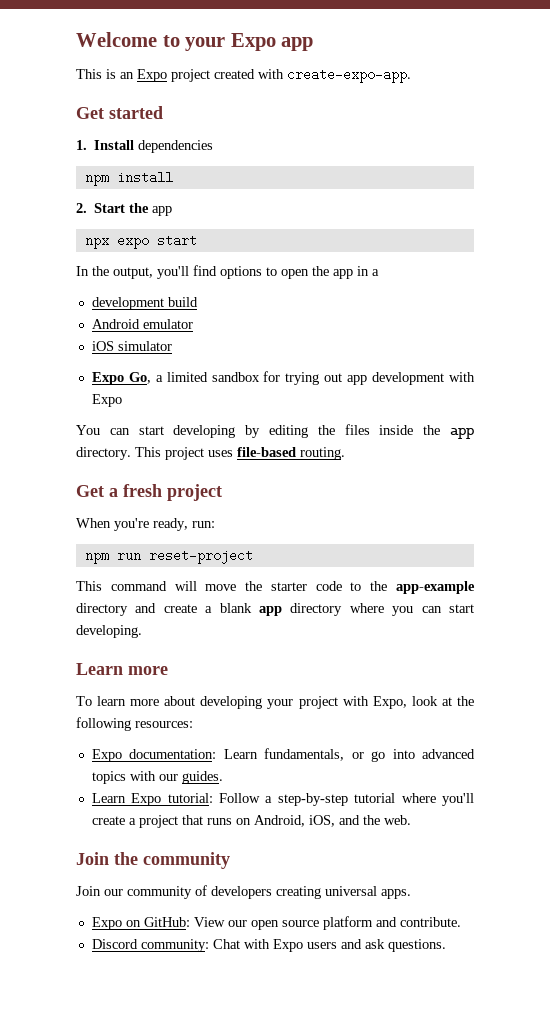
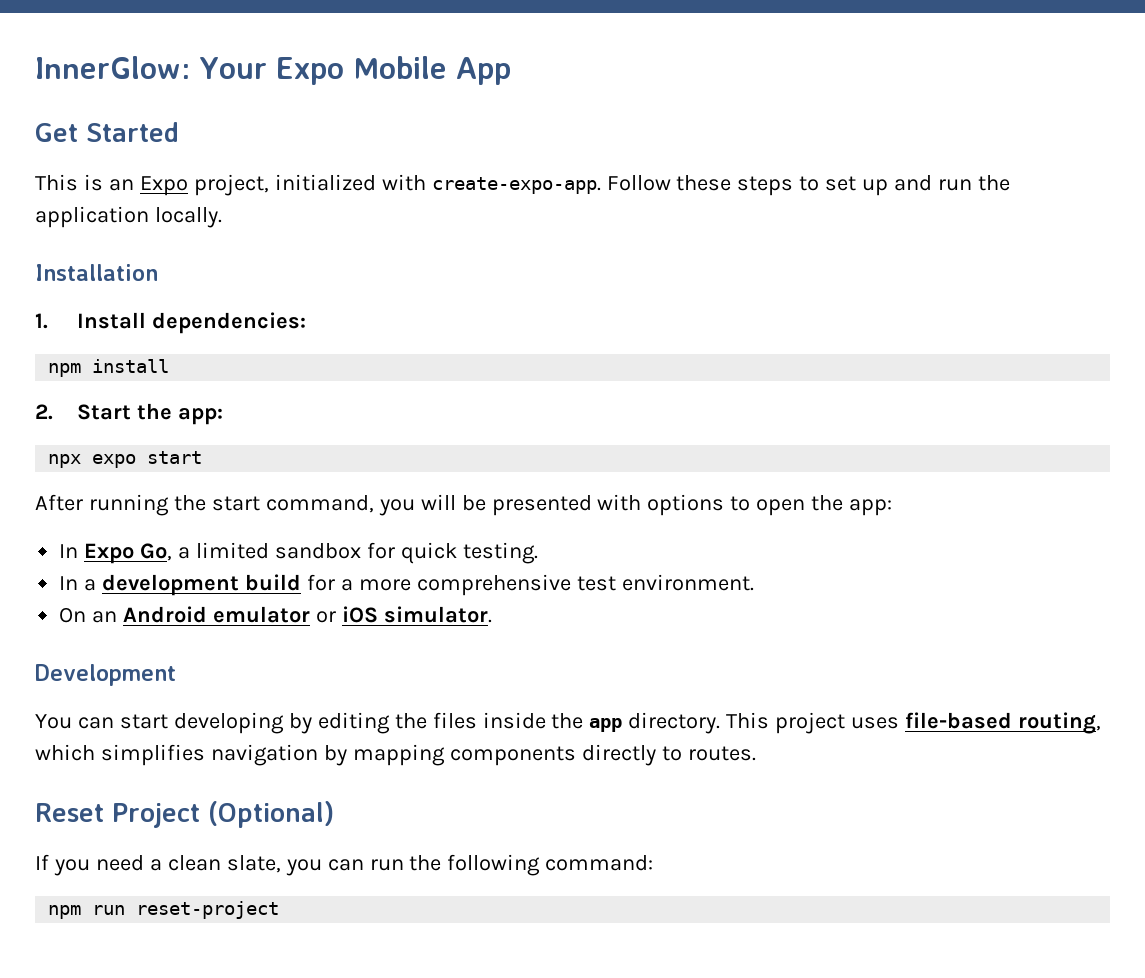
- Welcome to your Expo app
+ InnerGlow: Your Expo Mobile App
+ Get Started
- This is an Expo project created with create-expo-app.
- Get started
+ This is an Expo project, initialized with create-expo-app. Follow these steps to set up and run the application locally.
+ Installation
- 1. Install dependencies
+ 1. Install dependencies:
- 2. Start the app
+ 2. Start the app:
- In the output, you'll find options to open the app in a
- development build
- Android emulator
- iOS simulator
- Expo Go, a limited sandbox for trying out app development with Expo
+ After running the start command, you will be presented with options to open the app:
+ In Expo Go, a limited sandbox for quick testing.
+ In a development build for a more comprehensive test environment.
+ On an Android emulator or iOS simulator.
+ Development
- This project uses file-based routing.
- Get a fresh project
- When you're ready, run:
+ This project uses file-based routing, which simplifies navigation by mapping components directly to routes.
+ Reset Project (Optional)
+ If you need a clean slate, you can run the following command:
  npm run reset-project
- This command will move the starter code to the app-example directory and create a blank app directory where you can start developing.
- Learn more
- To learn more about developing your project with Expo, look at the following resources:
- Expo documentation: Learn fundamentals, or go into advanced topics with our guides.
- Learn Expo tutorial: Follow a step-by-step tutorial where you'll create a project that runs on Android, iOS, and the web.
- Join the community
- Join our community of developers creating universal apps.
- Expo on GitHub: View our open source platform and contribute.
- Discord community: Chat with Expo users and ask questions.

